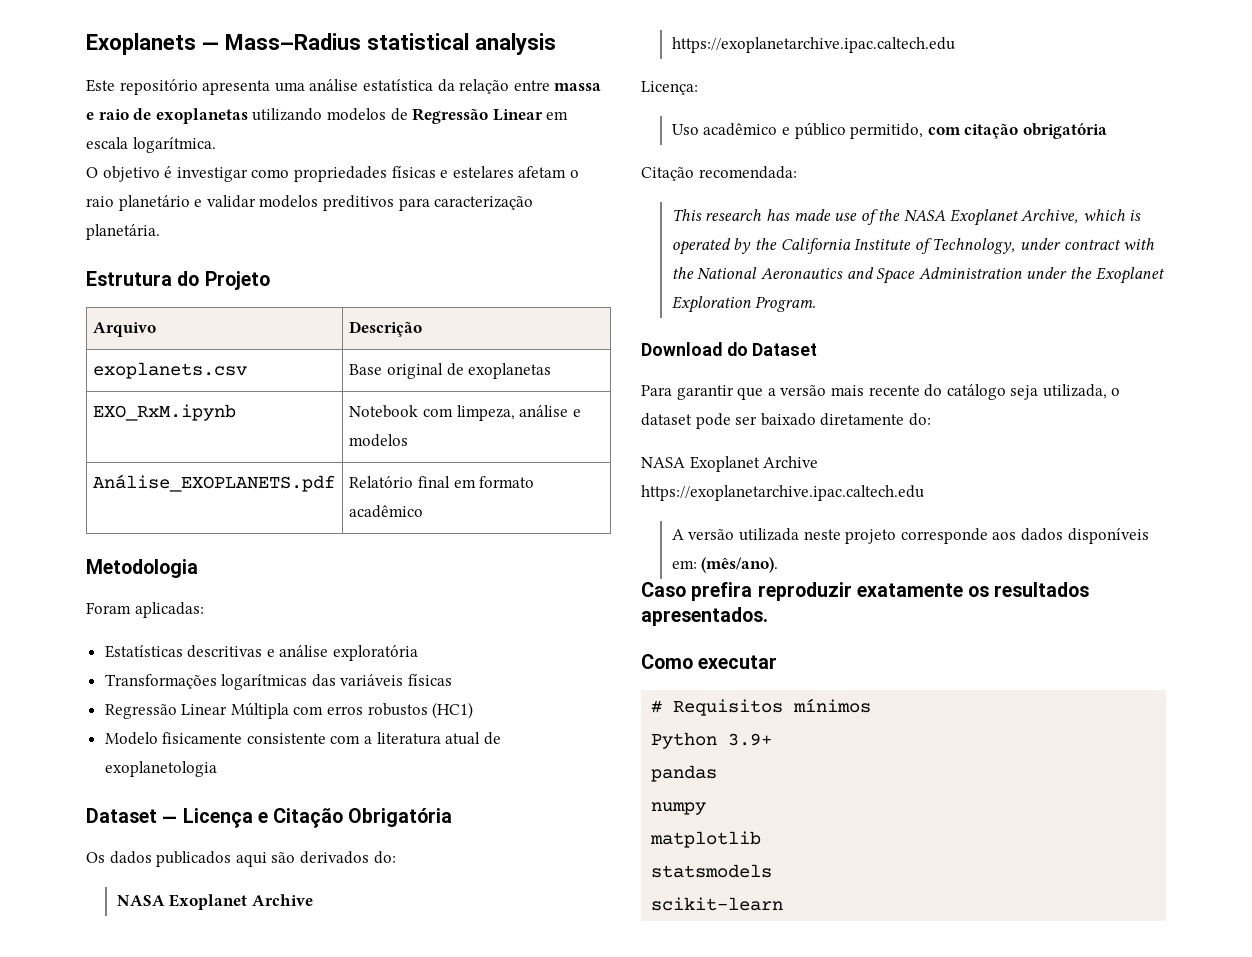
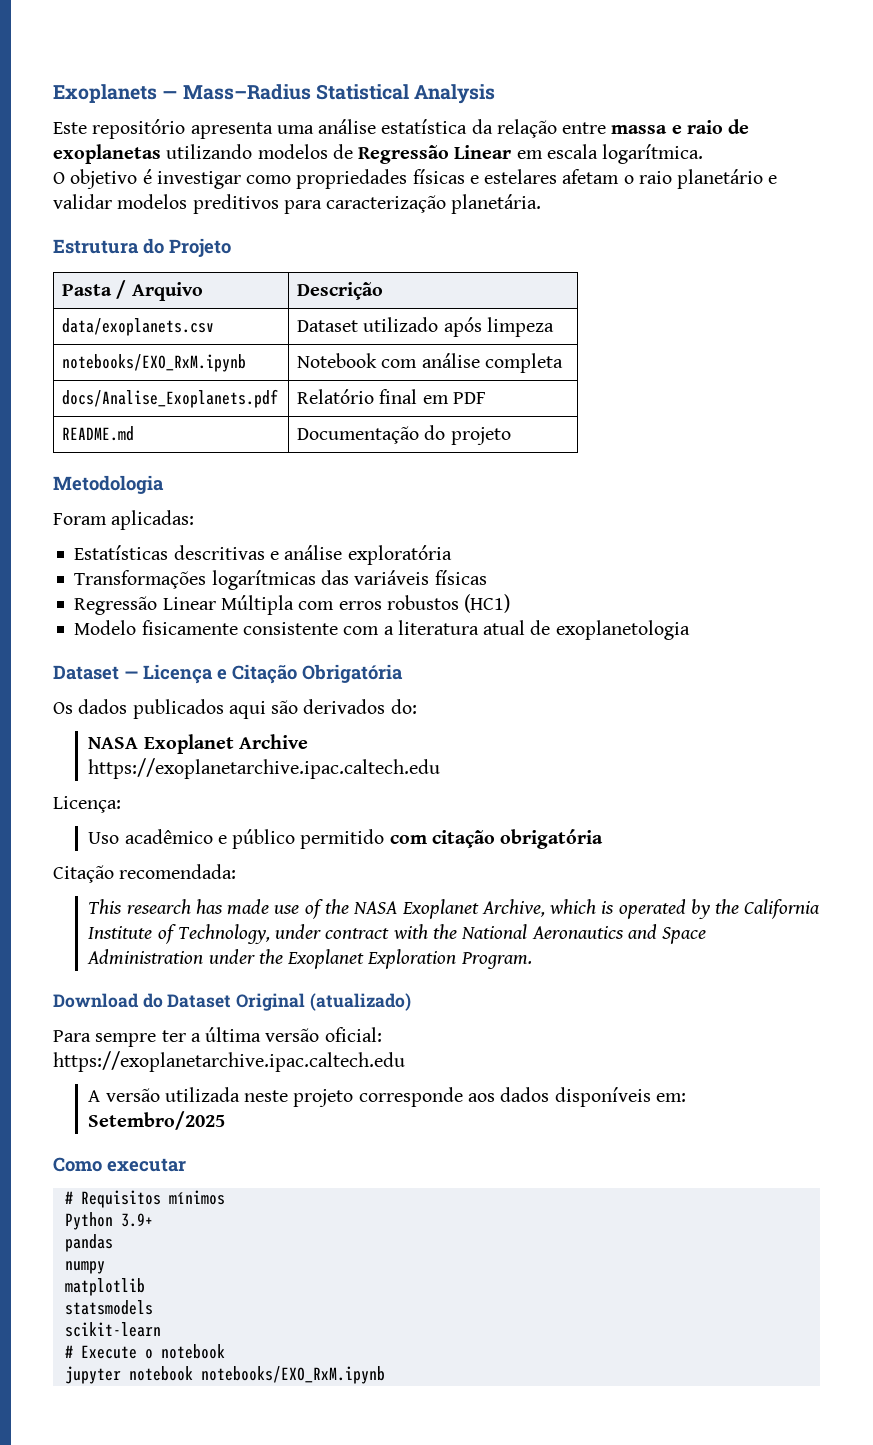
- Exoplanets — Mass–Radius statistical analysis
+ Exoplanets — Mass–Radius Statistical Analysis
- Arquivo | Descrição
+ Pasta / Arquivo | Descrição
- exoplanets.csv | Base original de exoplanetas
- EXO_RxM.ipynb | Notebook com limpeza, análise e modelos
- Análise_EXOPLANETS.pdf | Relatório final em formato acadêmico
+ data/exoplanets.csv | Dataset utilizado após limpeza
+ notebooks/EXO_RxM.ipynb | Notebook com análise completa
+ docs/Analise_Exoplanets.pdf | Relatório final em PDF
+ README.md | Documentação do projeto
- Uso acadêmico e público permitido, com citação obrigatória
+ Uso acadêmico e público permitido com citação obrigatória
- Download do Dataset
+ Download do Dataset Original (atualizado)
- Para garantir que a versão mais recente do catálogo seja utilizada, o dataset pode ser baixado diretamente do:
- NASA Exoplanet Archive
+ Para sempre ter a última versão oficial:
- A versão utilizada neste projeto corresponde aos dados disponíveis em: (mês/ano).
- Caso prefira reproduzir exatamente os resultados apresentados.
+ A versão utilizada neste projeto corresponde aos dados disponíveis em: Setembro/2025
+ # Execute o notebook
+ jupyter notebook notebooks/EXO_RxM.ipynb

